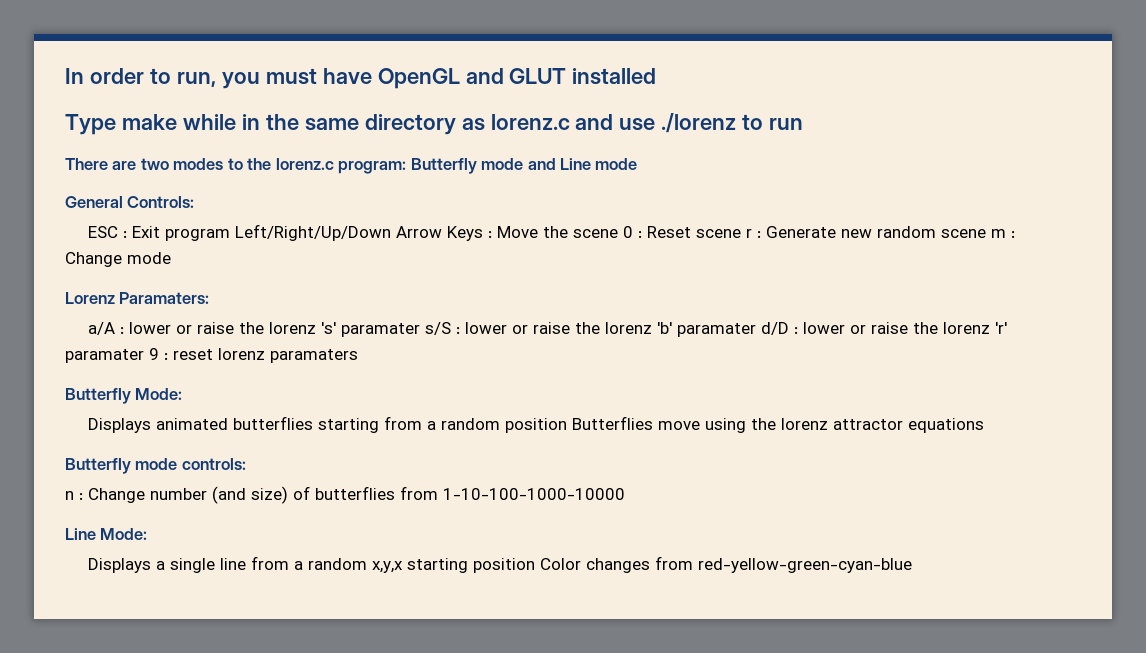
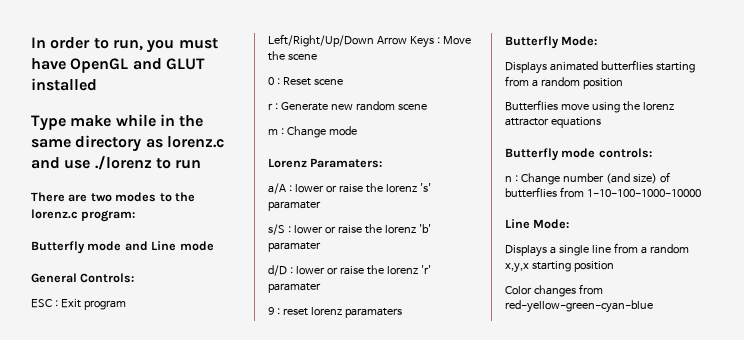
- There are two modes to the lorenz.c program: Butterfly mode and Line mode
+ There are two modes to the lorenz.c program:
+ Butterfly mode and Line mode
- ESC : Exit program Left/Right/Up/Down Arrow Keys : Move the scene 0 : Reset scene r : Generate new random scene m : Change mode
+ ESC : Exit program
+ Left/Right/Up/Down Arrow Keys : Move the scene
+ 0 : Reset scene
+ r : Generate new random scene
+ m : Change mode
- a/A : lower or raise the lorenz 's' paramater s/S : lower or raise the lorenz 'b' paramater d/D : lower or raise the lorenz 'r' paramater 9 : reset lorenz paramaters
+ a/A : lower or raise the lorenz 's' paramater
+ s/S : lower or raise the lorenz 'b' paramater
+ d/D : lower or raise the lorenz 'r' paramater
+ 9 : reset lorenz paramaters
- Displays animated butterflies starting from a random position Butterflies move using the lorenz attractor equations
+ Displays animated butterflies starting from a random position
+ Butterflies move using the lorenz attractor equations
- Displays a single line from a random x,y,x starting position Color changes from red-yellow-green-cyan-blue
+ Displays a single line from a random x,y,x starting position
+ Color changes from red-yellow-green-cyan-blue

